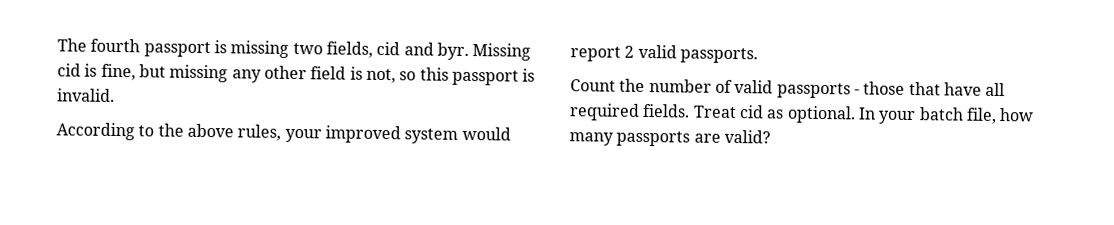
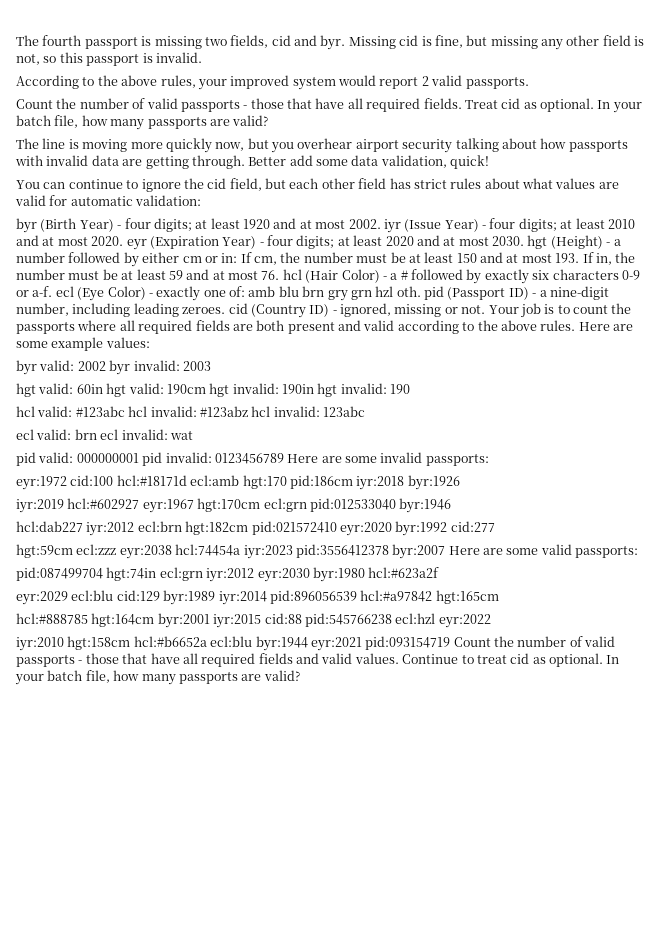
+ The line is moving more quickly now, but you overhear airport security talking about how passports with invalid data are getting through. Better add some data validation, quick!
+ You can continue to ignore the cid field, but each other field has strict rules about what values are valid for automatic validation:
+ byr (Birth Year) - four digits; at least 1920 and at most 2002. iyr (Issue Year) - four digits; at least 2010 and at most 2020. eyr (Expiration Year) - four digits; at least 2020 and at most 2030. hgt (Height) - a number followed by either cm or in: If cm, the number must be at least 150 and at most 193. If in, the number must be at least 59 and at most 76. hcl (Hair Color) - a # followed by exactly six characters 0-9 or a-f. ecl (Eye Color) - exactly one of: amb blu brn gry grn hzl oth. pid (Passport ID) - a nine-digit number, including leading zeroes. cid (Country ID) - ignored, missing or not. Your job is to count the passports where all required fields are both present and valid according to the above rules. Here are some example values:
+ byr valid: 2002 byr invalid: 2003
+ hgt valid: 60in hgt valid: 190cm hgt invalid: 190in hgt invalid: 190
+ hcl valid: #123abc hcl invalid: #123abz hcl invalid: 123abc
+ ecl valid: brn ecl invalid: wat
+ pid valid: 000000001 pid invalid: 0123456789 Here are some invalid passports:
+ eyr:1972 cid:100 hcl:#18171d ecl:amb hgt:170 pid:186cm iyr:2018 byr:1926
+ iyr:2019 hcl:#602927 eyr:1967 hgt:170cm ecl:grn pid:012533040 byr:1946
+ hcl:dab227 iyr:2012 ecl:brn hgt:182cm pid:021572410 eyr:2020 byr:1992 cid:277
+ hgt:59cm ecl:zzz eyr:2038 hcl:74454a iyr:2023 pid:3556412378 byr:2007 Here are some valid passports:
+ pid:087499704 hgt:74in ecl:grn iyr:2012 eyr:2030 byr:1980 hcl:#623a2f
+ eyr:2029 ecl:blu cid:129 byr:1989 iyr:2014 pid:896056539 hcl:#a97842 hgt:165cm
+ hcl:#888785 hgt:164cm byr:2001 iyr:2015 cid:88 pid:545766238 ecl:hzl eyr:2022
+ iyr:2010 hgt:158cm hcl:#b6652a ecl:blu byr:1944 eyr:2021 pid:093154719 Count the number of valid passports - those that have all required fields and valid values. Continue to treat cid as optional. In your batch file, how many passports are valid?

